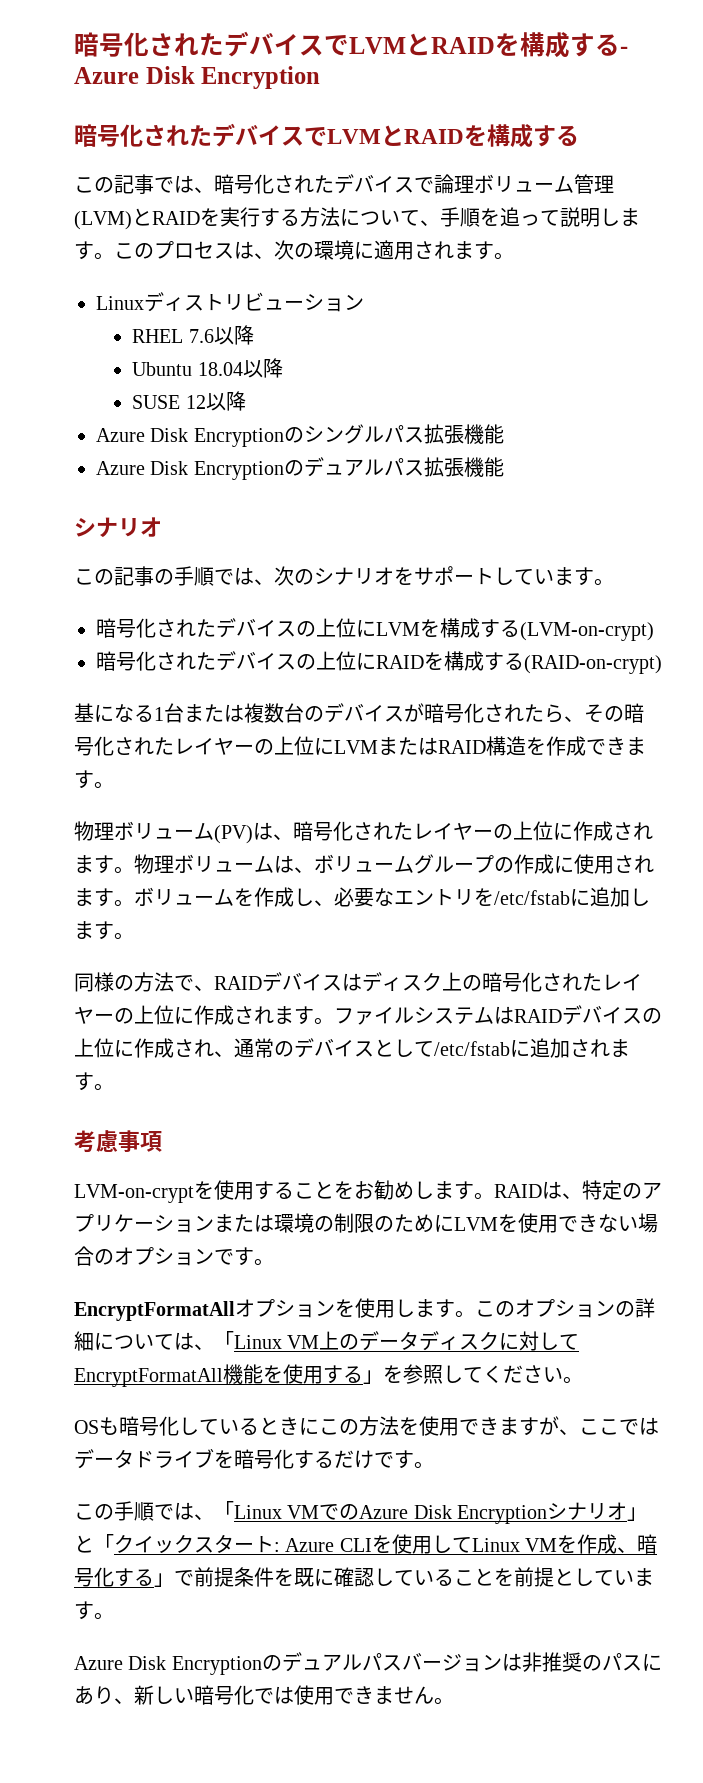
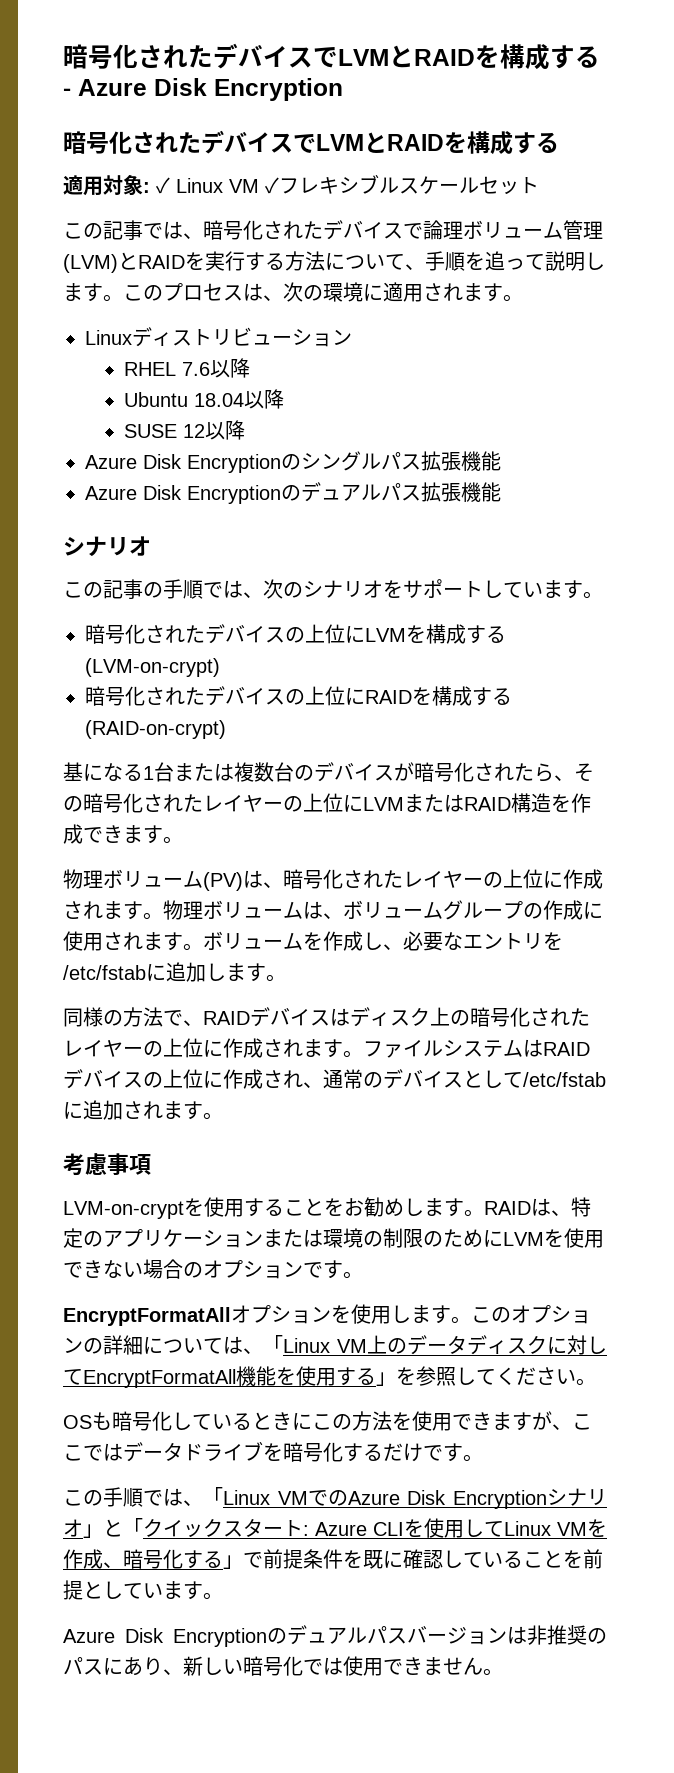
+ 適用対象: ✓ Linux VM ✓フレキシブルスケールセット

